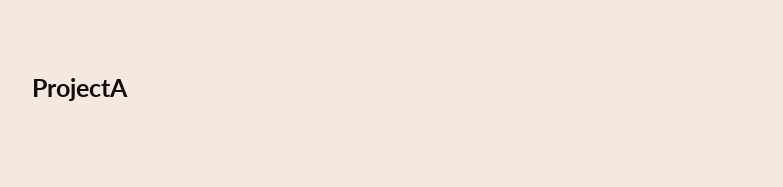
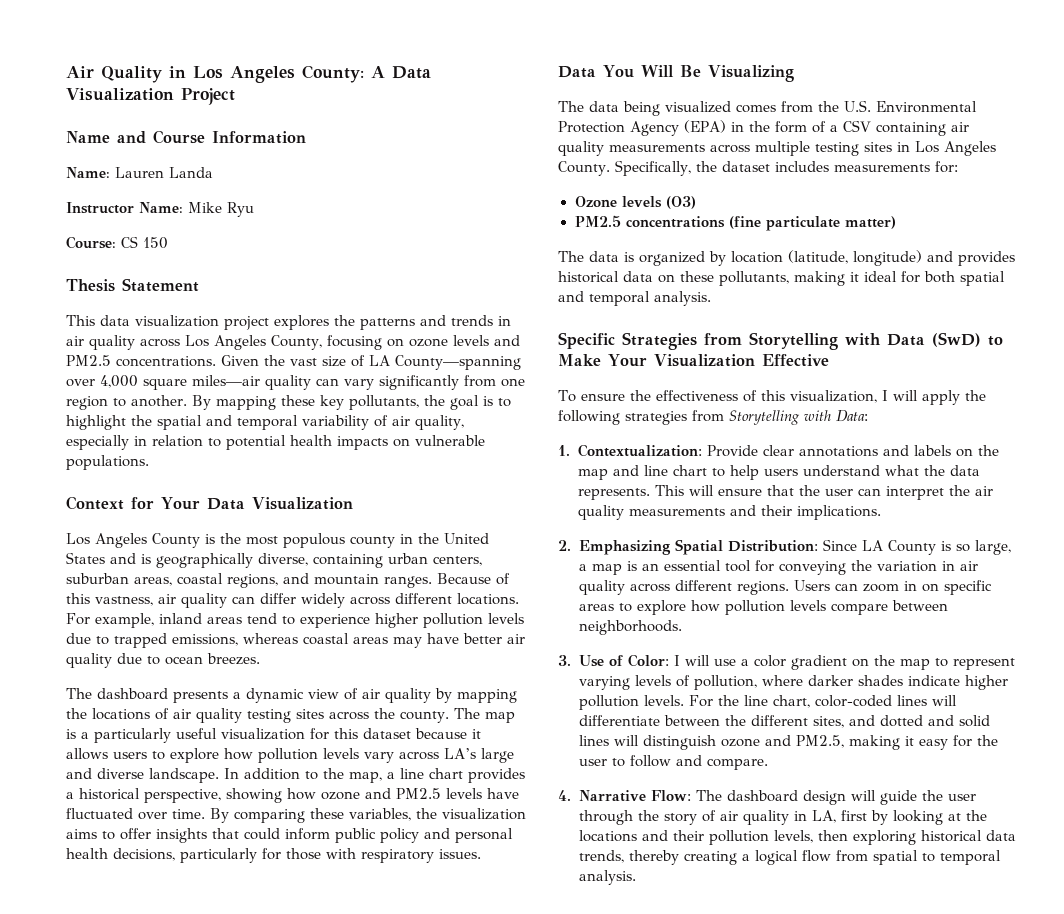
- ProjectA
+ Air Quality in Los Angeles County: A Data Visualization Project
+ Name and Course Information
+ Name: Lauren Landa
+ Instructor Name: Mike Ryu
+ Course: CS 150
+ Thesis Statement
+ This data visualization project explores the patterns and trends in air quality across Los Angeles County, focusing on ozone levels and PM2.5 concentrations. Given the vast size of LA County—spanning over 4,000 square miles—air quality can vary significantly from one region to another. By mapping these key pollutants, the goal is to highlight the spatial and temporal variability of air quality, especially in relation to potential health impacts on vulnerable populations.
+ Context for Your Data Visualization
+ Los Angeles County is the most populous county in the United States and is geographically diverse, containing urban centers, suburban areas, coastal regions, and mountain ranges. Because of this vastness, air quality can differ widely across different locations. For example, inland areas tend to experience higher pollution levels due to trapped emissions, whereas coastal areas may have better air quality due to ocean breezes.
+ The dashboard presents a dynamic view of air quality by mapping the locations of air quality testing sites across the county. The map is a particularly useful visualization for this dataset because it allows users to explore how pollution levels vary across LA’s large and diverse landscape. In addition to the map, a line chart provides a historical perspective, showing how ozone and PM2.5 levels have fluctuated over time. By comparing these variables, the visualization aims to offer insights that could inform public policy and personal health decisions, particularly for those with respiratory issues.
+ Data You Will Be Visualizing
+ The data being visualized comes from the U.S. Environmental Protection Agency (EPA) in the form of a CSV containing air quality measurements across multiple testing sites in Los Angeles County. Specifically, the dataset includes measurements for:
+ Ozone levels (O3)
+ PM2.5 concentrations (fine particulate matter)
+ The data is organized by location (latitude, longitude) and provides historical data on these pollutants, making it ideal for both spatial and temporal analysis.
+ Specific Strategies from Storytelling with Data (SwD) to Make Your Visualization Effective
+ To ensure the effectiveness of this visualization, I will apply the following strategies from Storytelling with Data:
+ 1. Contextualization: Provide clear annotations and labels on the map and line chart to help users understand what the data represents. This will ensure that the user can interpret the air quality measurements and their implications.
+ 2. Emphasizing Spatial Distribution: Since LA County is so large, a map is an essential tool for conveying the variation in air quality across different regions. Users can zoom in on specific areas to explore how pollution levels compare between neighborhoods.
+ 3. Use of Color: I will use a color gradient on the map to represent varying levels of pollution, where darker shades indicate higher pollution levels. For the line chart, color-coded lines will differentiate between the different sites, and dotted and solid lines will distinguish ozone and PM2.5, making it easy for the user to follow and compare.
+ 4. Narrative Flow: The dashboard design will guide the user through the story of air quality in LA, first by looking at the locations and their pollution levels, then exploring historical data trends, thereby creating a logical flow from spatial to temporal analysis.

